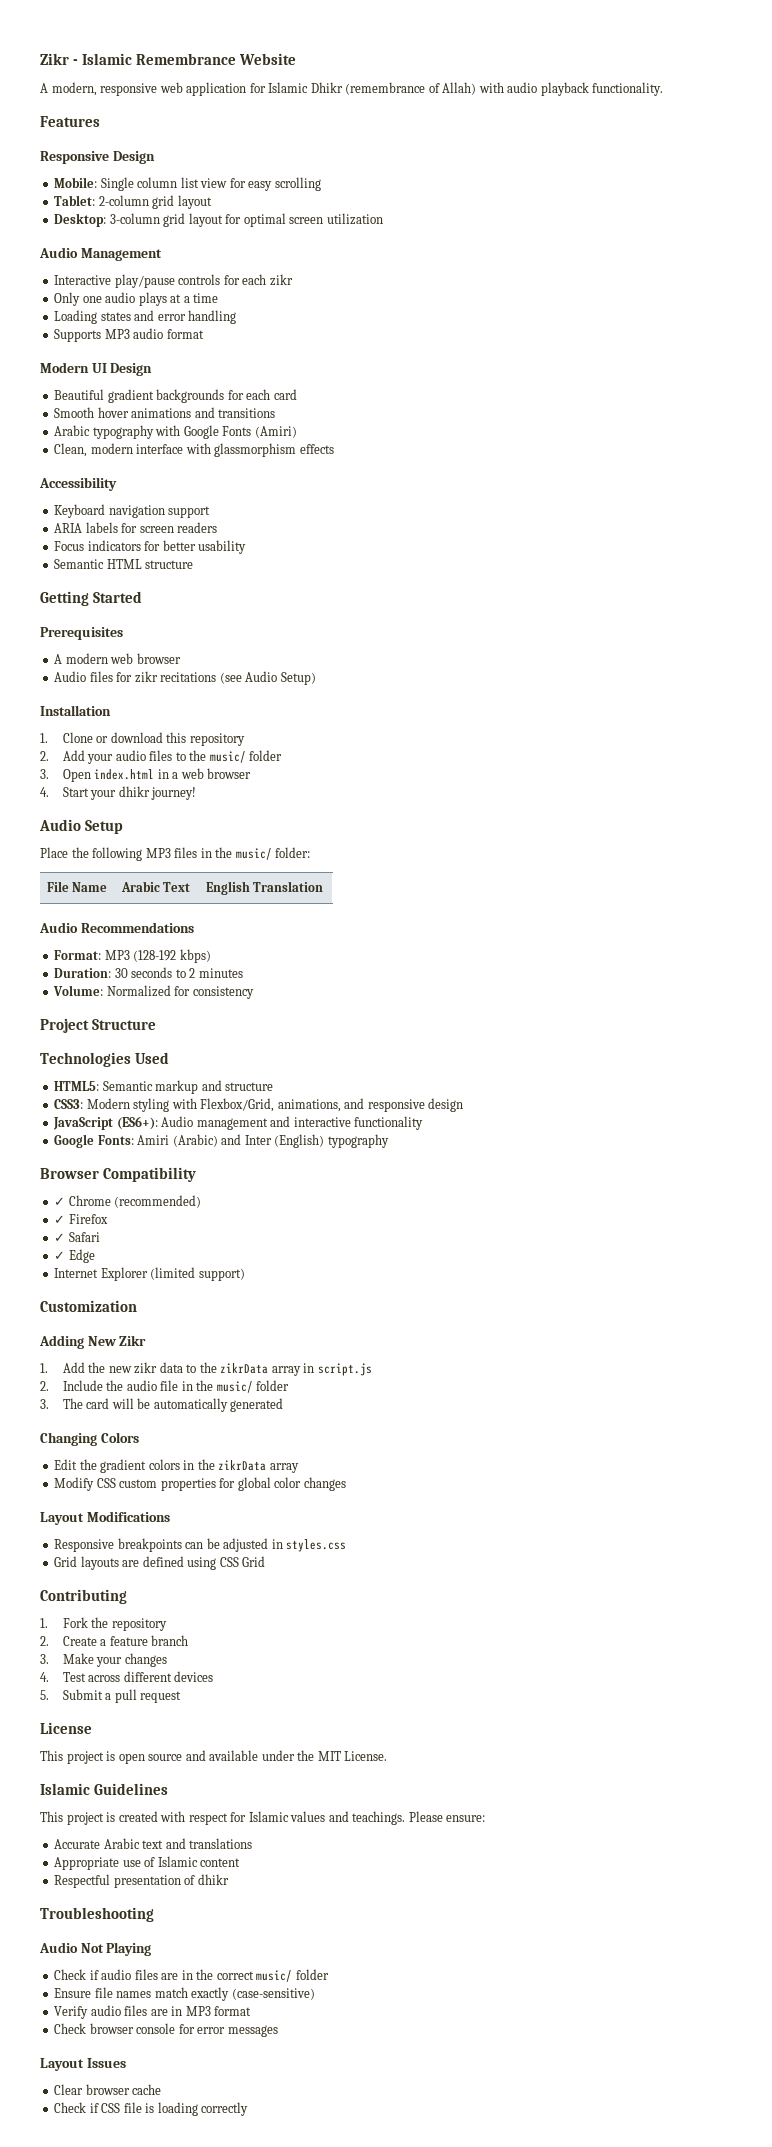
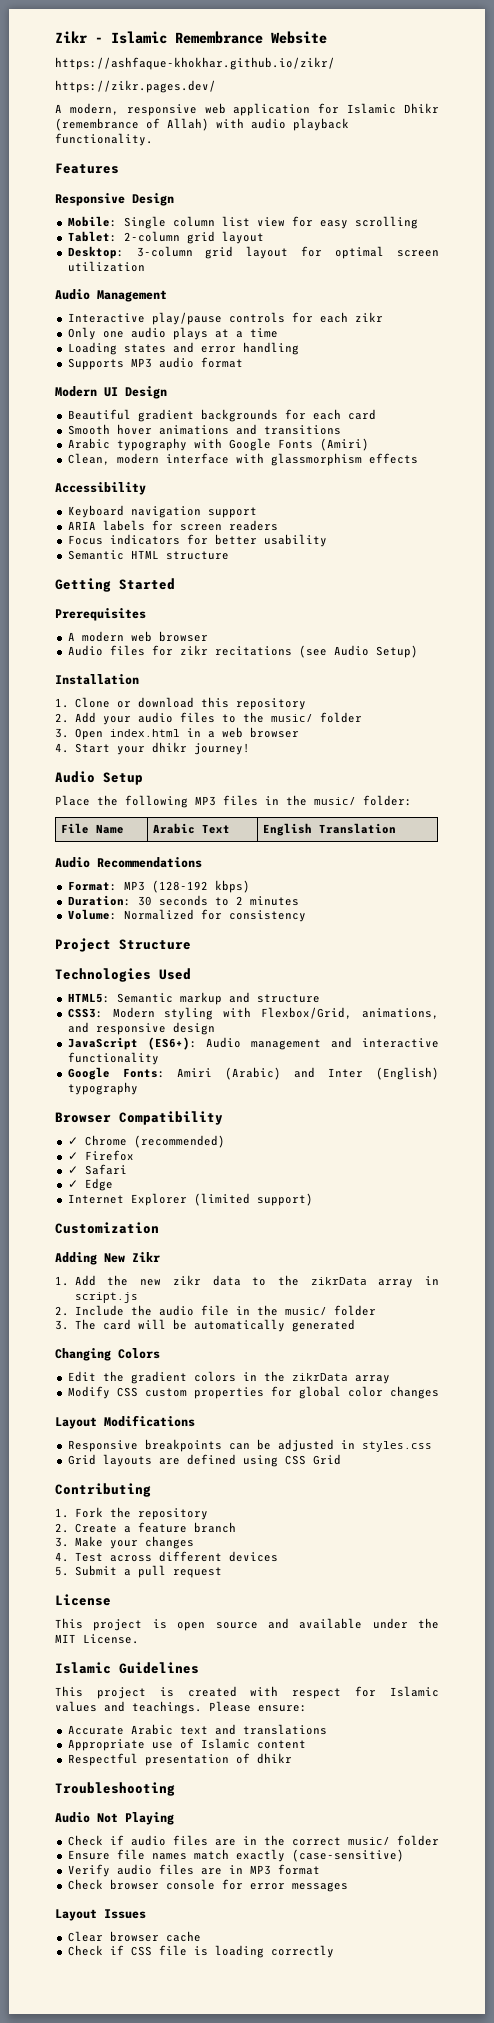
+ https://ashfaque-khokhar.github.io/zikr/
+ https://zikr.pages.dev/

